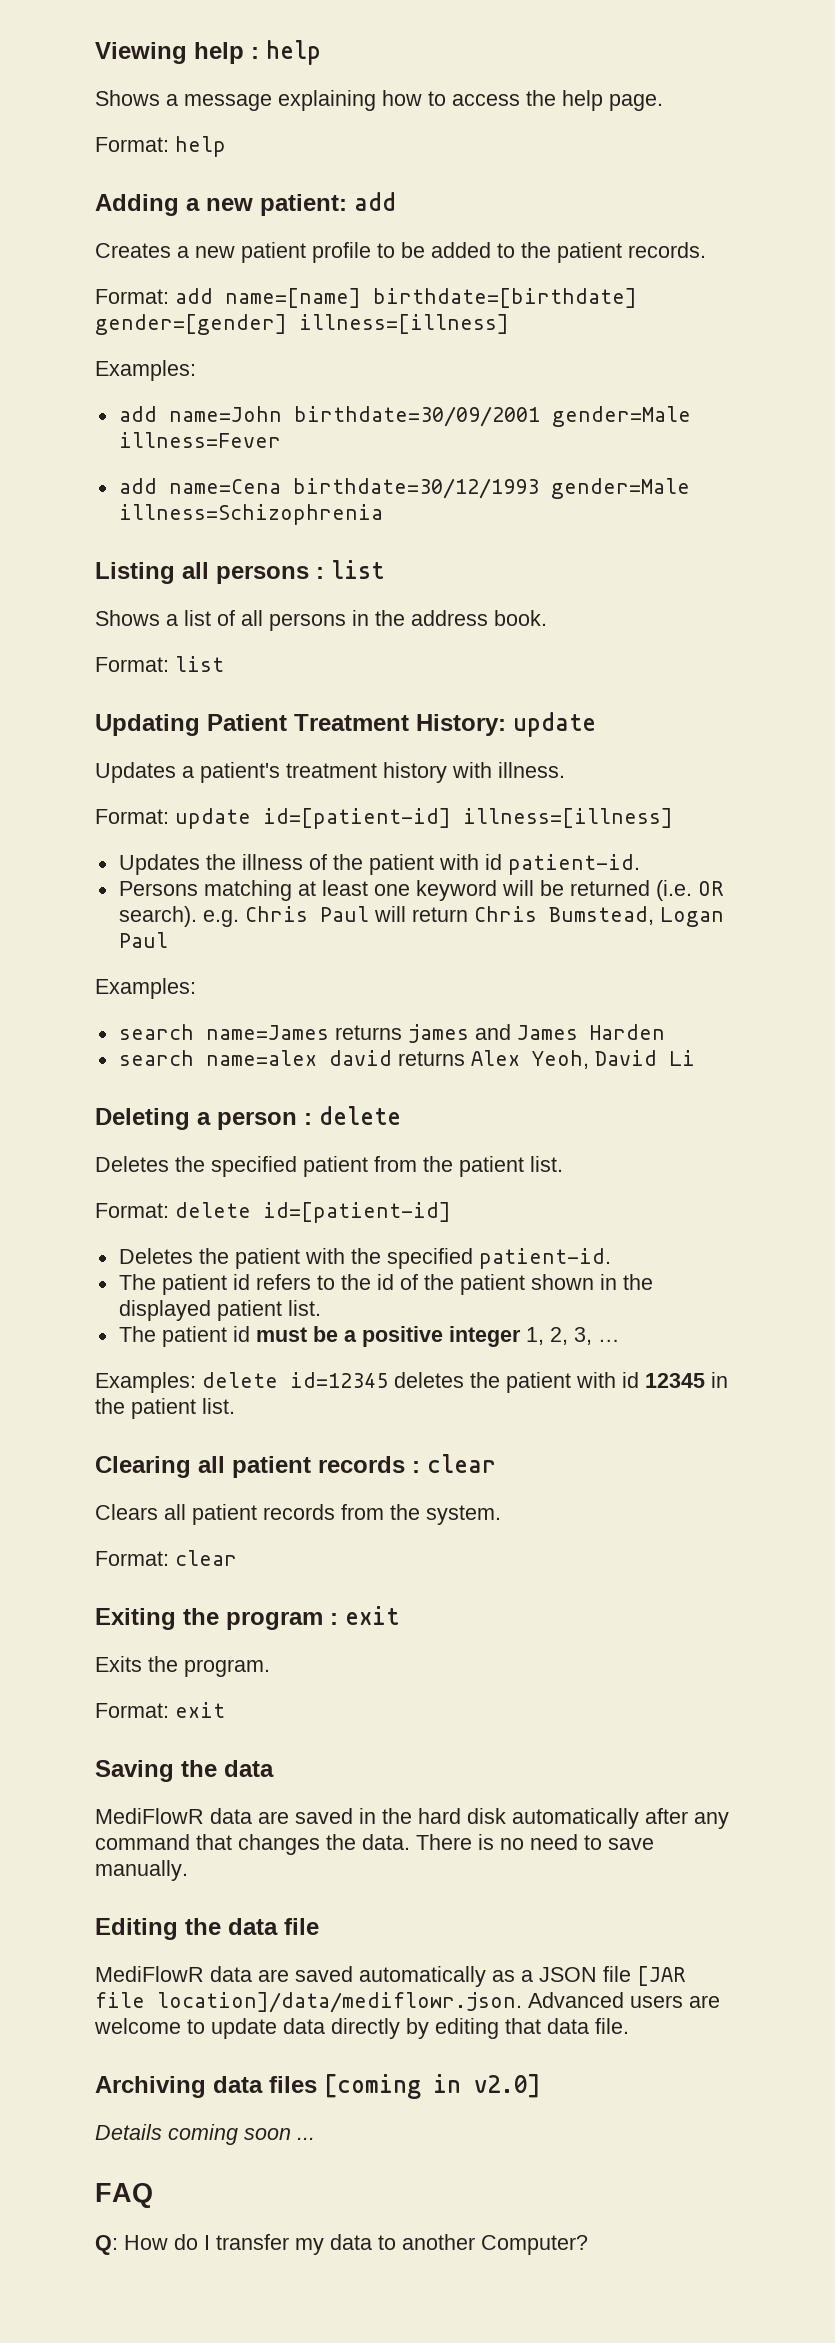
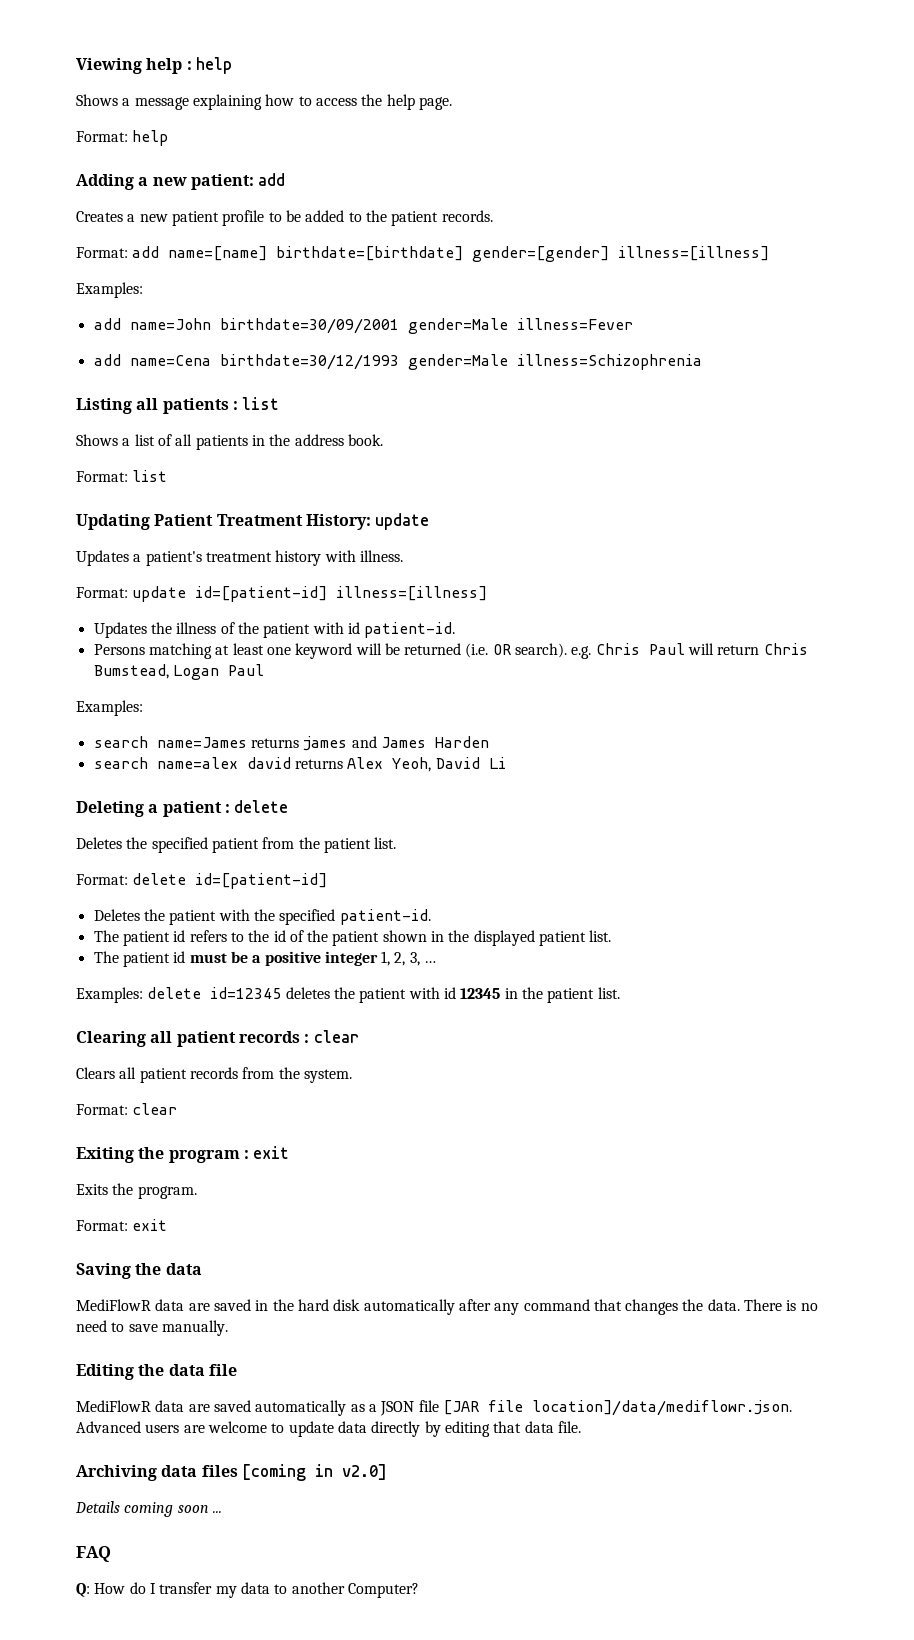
- Listing all persons : list
+ Listing all patients : list
- Shows a list of all persons in the address book.
+ Shows a list of all patients in the address book.
- Deleting a person : delete
+ Deleting a patient : delete

